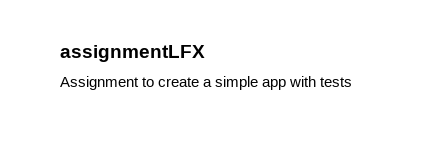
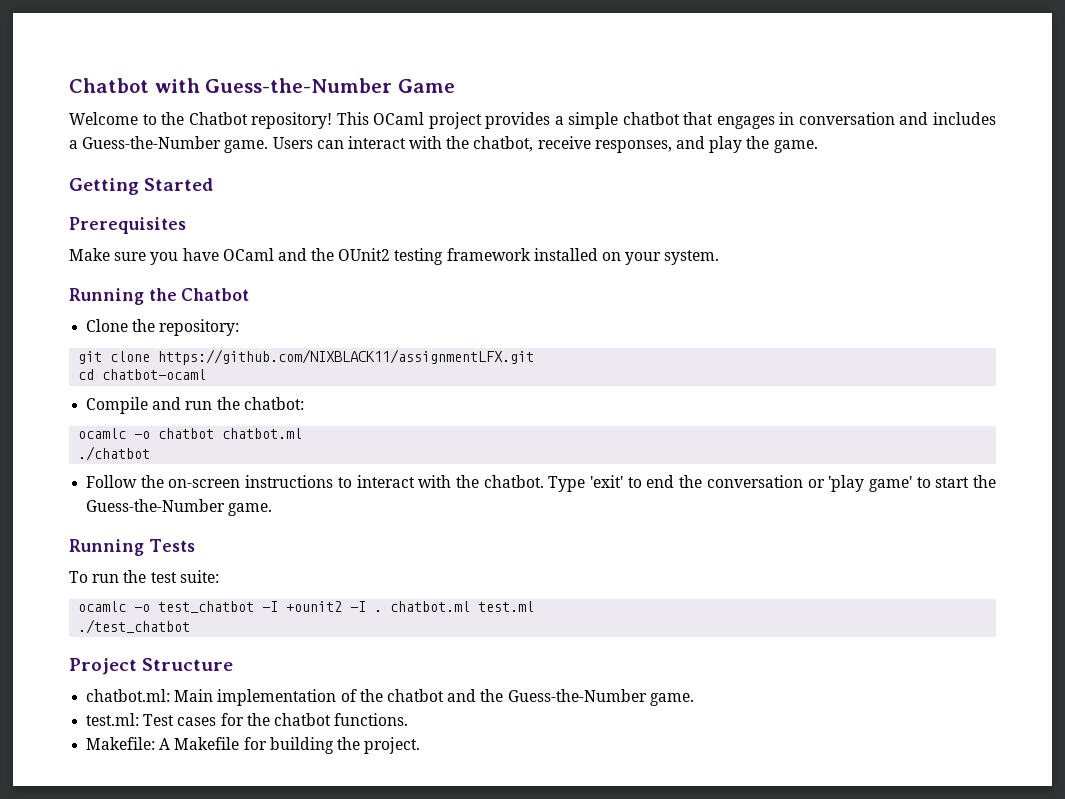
- assignmentLFX
- Assignment to create a simple app with tests
+ Chatbot with Guess-the-Number Game
+ Welcome to the Chatbot repository! This OCaml project provides a simple chatbot that engages in conversation and includes a Guess-the-Number game. Users can interact with the chatbot, receive responses, and play the game.
+ Getting Started
+ Prerequisites
+ Make sure you have OCaml and the OUnit2 testing framework installed on your system.
+ Running the Chatbot
+ Clone the repository:
+ git clone https://github.com/NIXBLACK11/assignmentLFX.git
+ cd chatbot-ocaml
+ Compile and run the chatbot:
+ ocamlc -o chatbot chatbot.ml
+ ./chatbot
+ Follow the on-screen instructions to interact with the chatbot. Type 'exit' to end the conversation or 'play game' to start the Guess-the-Number game.
+ Running Tests
+ To run the test suite:
+ ocamlc -o test_chatbot -I +ounit2 -I . chatbot.ml test.ml
+ ./test_chatbot
+ Project Structure
+ chatbot.ml: Main implementation of the chatbot and the Guess-the-Number game.
+ test.ml: Test cases for the chatbot functions.
+ Makefile: A Makefile for building the project.

